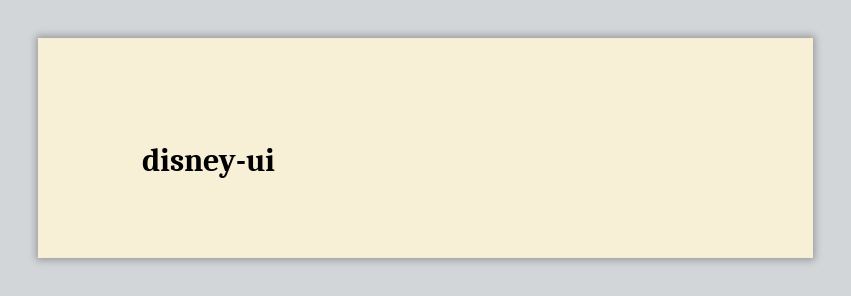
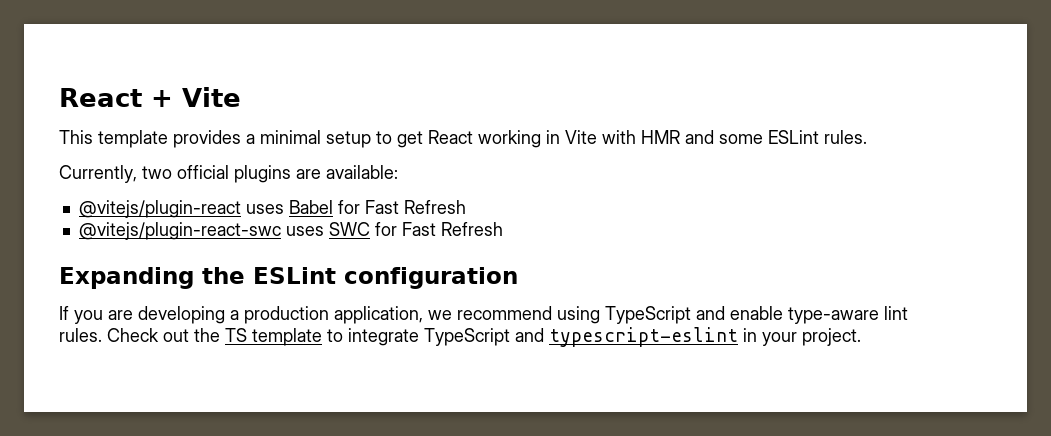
- disney-ui
+ React + Vite
+ This template provides a minimal setup to get React working in Vite with HMR and some ESLint rules.
+ Currently, two official plugins are available:
+ @vitejs/plugin-react uses Babel for Fast Refresh
+ @vitejs/plugin-react-swc uses SWC for Fast Refresh
+ Expanding the ESLint configuration
+ If you are developing a production application, we recommend using TypeScript and enable type-aware lint rules. Check out the TS template to integrate TypeScript and typescript-eslint in your project.

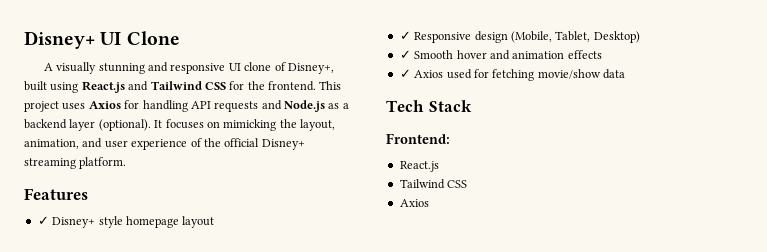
- React + Vite
- This template provides a minimal setup to get React working in Vite with HMR and some ESLint rules.
- Currently, two official plugins are available:
- @vitejs/plugin-react uses Babel for Fast Refresh
- @vitejs/plugin-react-swc uses SWC for Fast Refresh
- Expanding the ESLint configuration
- If you are developing a production application, we recommend using TypeScript and enable type-aware lint rules. Check out the TS template to integrate TypeScript and typescript-eslint in your project.
+ Disney+ UI Clone
+ A visually stunning and responsive UI clone of Disney+, built using React.js and Tailwind CSS for the frontend. This project uses Axios for handling API requests and Node.js as a backend layer (optional). It focuses on mimicking the layout, animation, and user experience of the official Disney+ streaming platform.
+ Features
+ ✓ Disney+ style homepage layout
+ ✓ Responsive design (Mobile, Tablet, Desktop)
+ ✓ Smooth hover and animation effects
+ ✓ Axios used for fetching movie/show data
+ Tech Stack
+ Frontend:
+ React.js
+ Tailwind CSS
+ Axios

